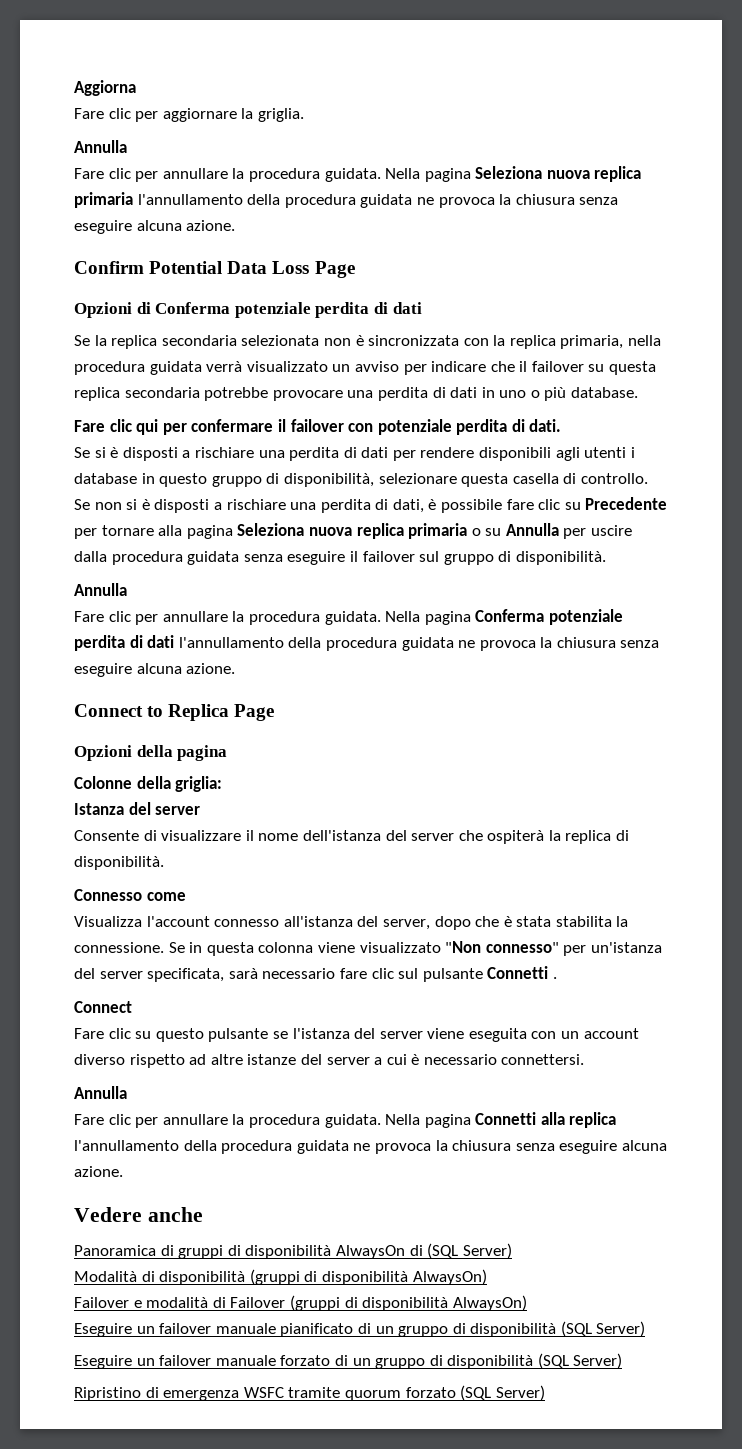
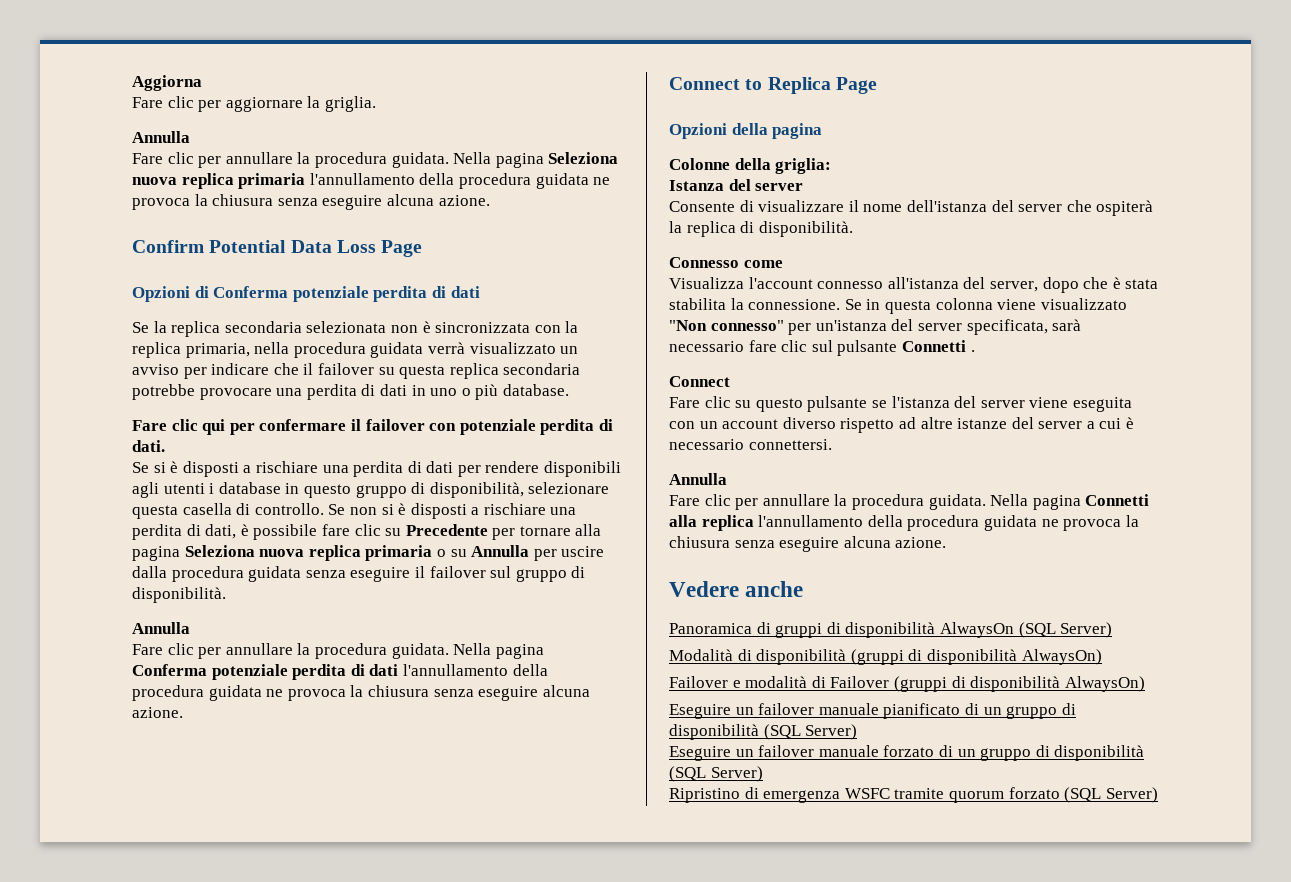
- Panoramica di gruppi di disponibilità AlwaysOn di (SQL Server)
+ Panoramica di gruppi di disponibilità AlwaysOn (SQL Server)

